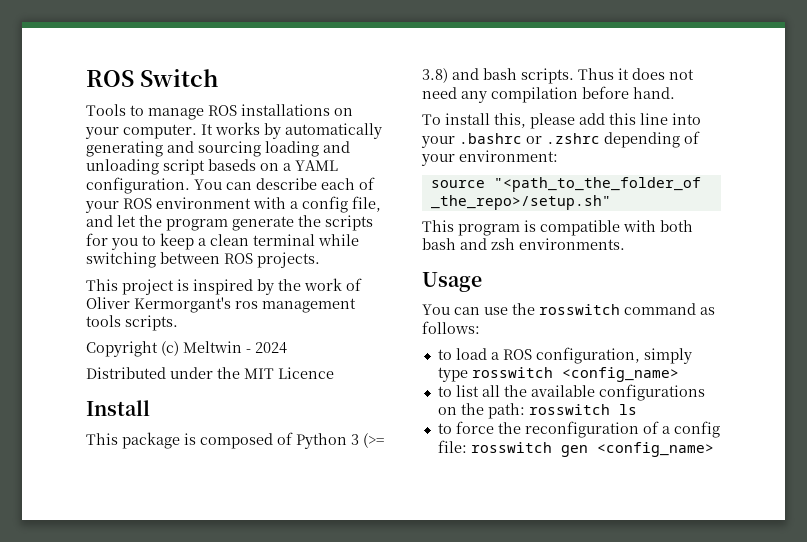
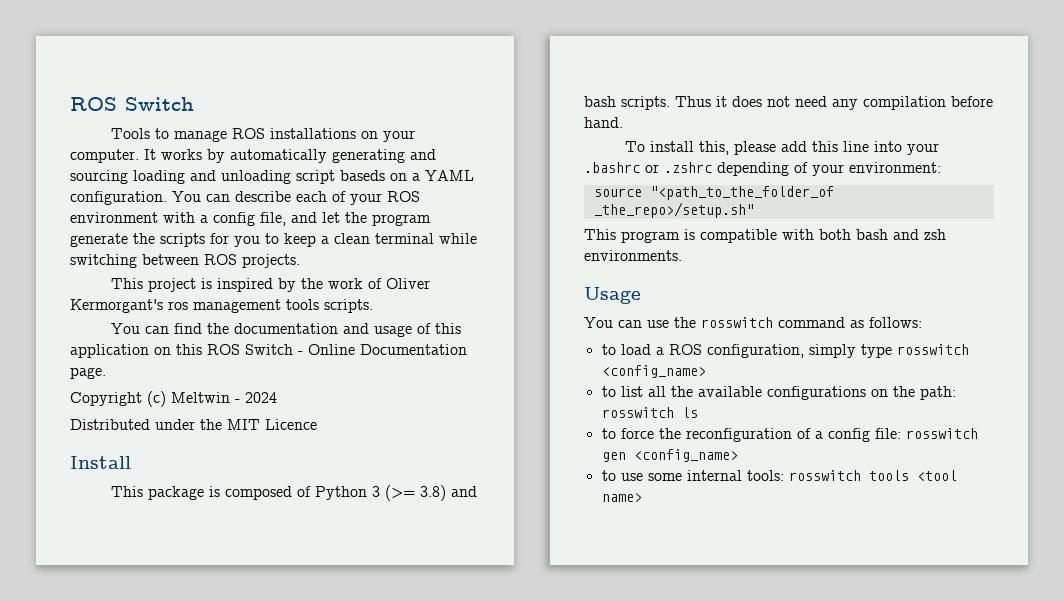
+ You can find the documentation and usage of this application on this ROS Switch - Online Documentation page.
+ to use some internal tools: rosswitch tools <tool name>

